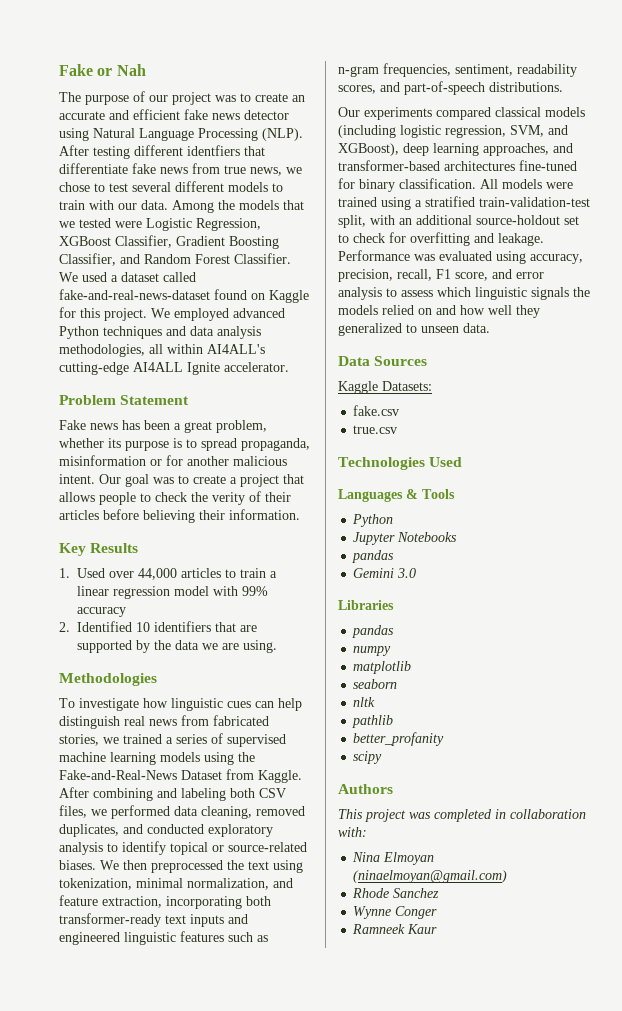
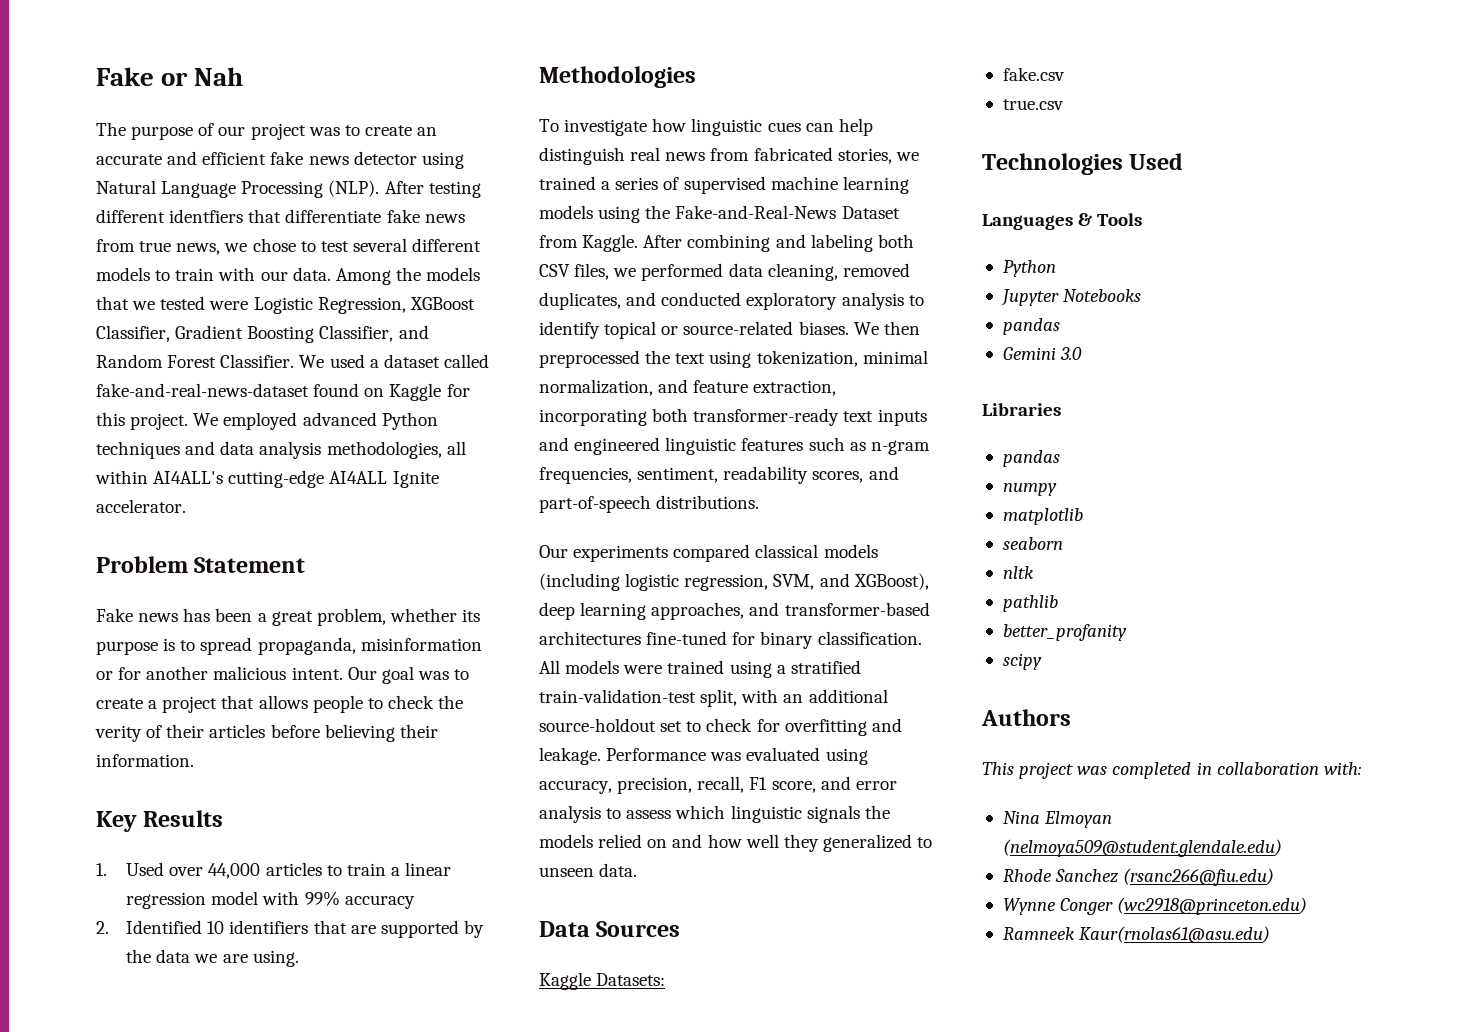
- Nina Elmoyan (ninaelmoyan@gmail.com)
+ Nina Elmoyan (nelmoya509@student.glendale.edu)
- Rhode Sanchez
+ Rhode Sanchez (rsanc266@fiu.edu)
- Wynne Conger
+ Wynne Conger (wc2918@princeton.edu)
- Ramneek Kaur
+ Ramneek Kaur(rnolas61@asu.edu)

